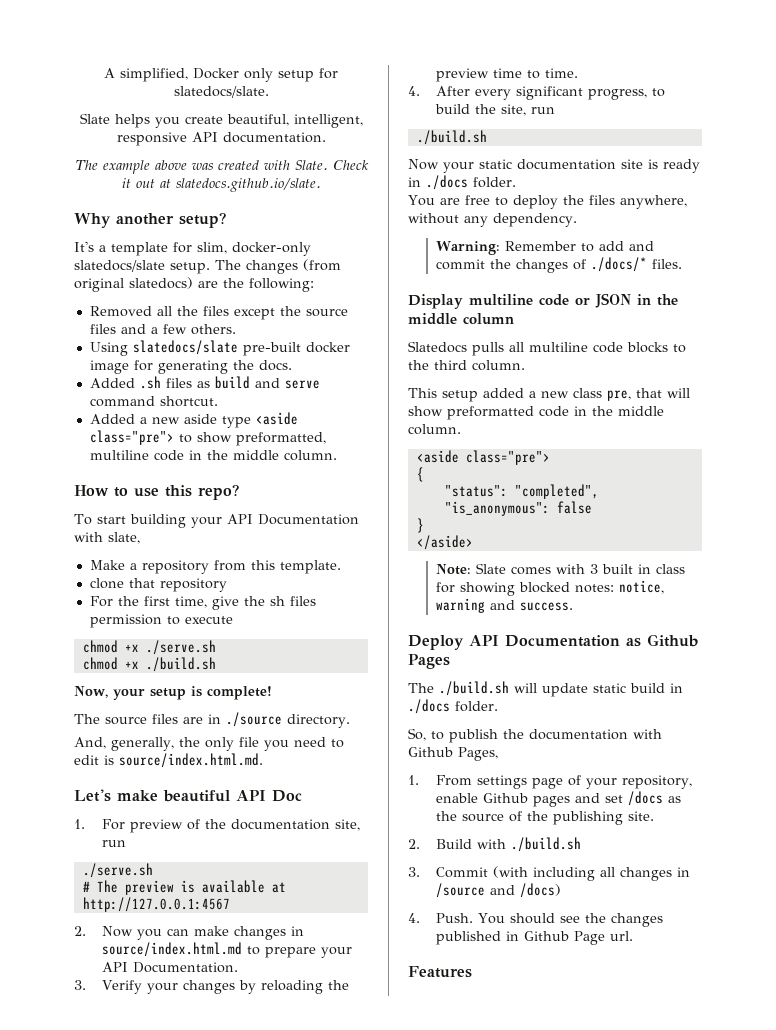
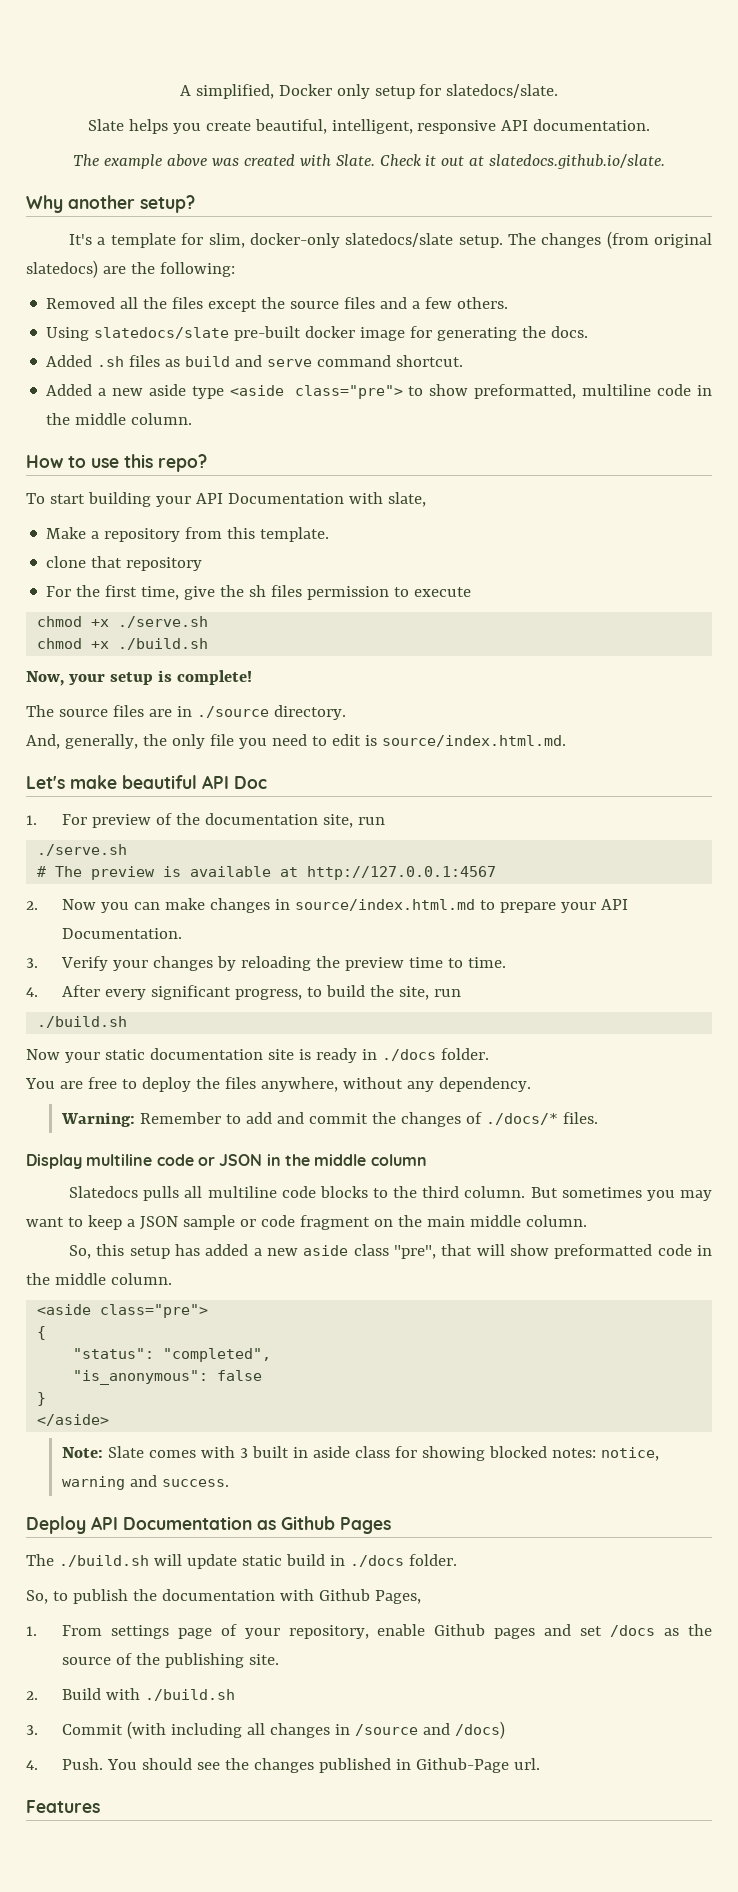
- Slatedocs pulls all multiline code blocks to the third column.
- This setup added a new class pre, that will show preformatted code in the middle column.
+ Slatedocs pulls all multiline code blocks to the third column. But sometimes you may want to keep a JSON sample or code fragment on the main middle column.
+ So, this setup has added a new aside class "pre", that will show preformatted code in the middle column.
- Note: Slate comes with 3 built in class for showing blocked notes: notice, warning and success.
+ Note: Slate comes with 3 built in aside class for showing blocked notes: notice, warning and success.
- You should see the changes published in Github Page url.
+ You should see the changes published in Github-Page url.

